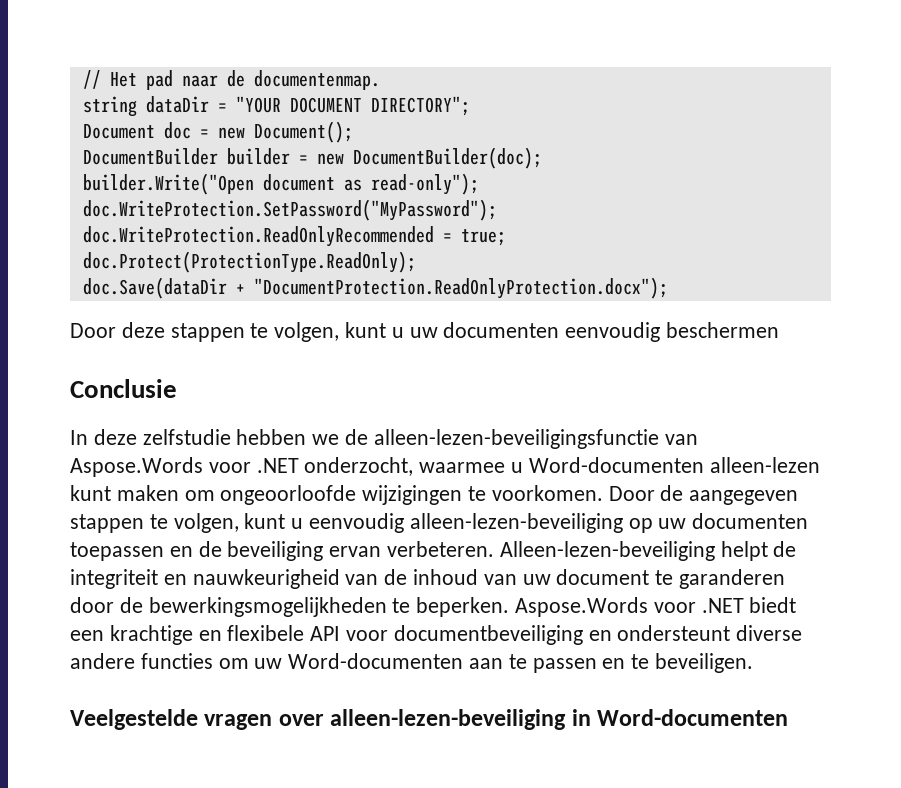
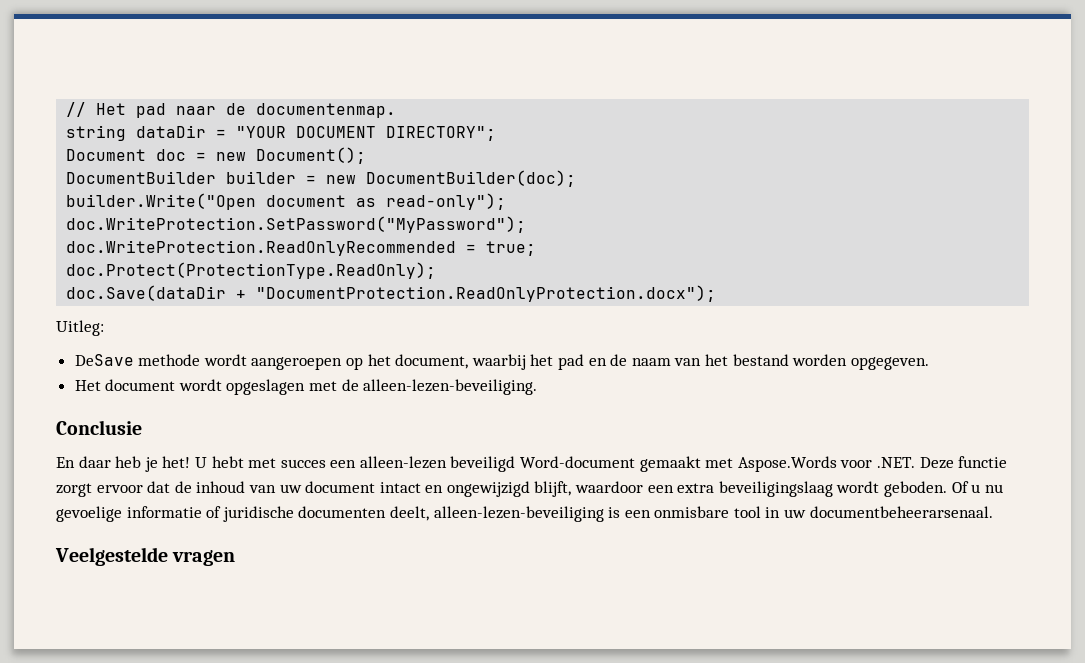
- Door deze stappen te volgen, kunt u uw documenten eenvoudig beschermen
+ Uitleg:
+ DeSave methode wordt aangeroepen op het document, waarbij het pad en de naam van het bestand worden opgegeven.
+ Het document wordt opgeslagen met de alleen-lezen-beveiliging.
  Conclusie
- In deze zelfstudie hebben we de alleen-lezen-beveiligingsfunctie van Aspose.Words voor .NET onderzocht, waarmee u Word-documenten alleen-lezen kunt maken om ongeoorloofde wijzigingen te voorkomen. Door de aangegeven stappen te volgen, kunt u eenvoudig alleen-lezen-beveiliging op uw documenten toepassen en de beveiliging ervan verbeteren. Alleen-lezen-beveiliging helpt de integriteit en nauwkeurigheid van de inhoud van uw document te garanderen door de bewerkingsmogelijkheden te beperken. Aspose.Words voor .NET biedt een krachtige en flexibele API voor documentbeveiliging en ondersteunt diverse andere functies om uw Word-documenten aan te passen en te beveiligen.
- Veelgestelde vragen over alleen-lezen-beveiliging in Word-documenten
+ En daar heb je het! U hebt met succes een alleen-lezen beveiligd Word-document gemaakt met Aspose.Words voor .NET. Deze functie zorgt ervoor dat de inhoud van uw document intact en ongewijzigd blijft, waardoor een extra beveiligingslaag wordt geboden. Of u nu gevoelige informatie of juridische documenten deelt, alleen-lezen-beveiliging is een onmisbare tool in uw documentbeheerarsenaal.
+ Veelgestelde vragen

